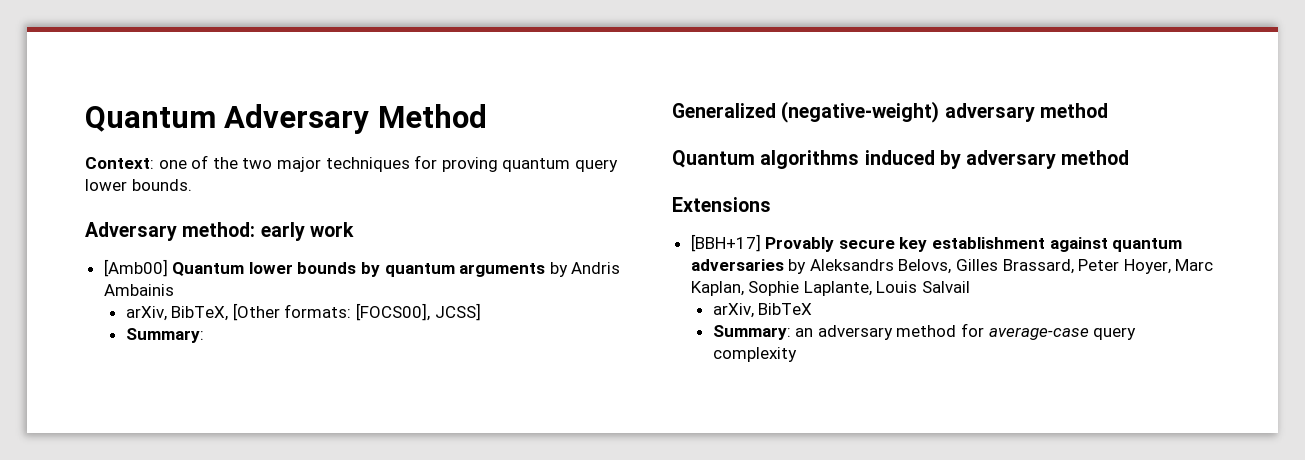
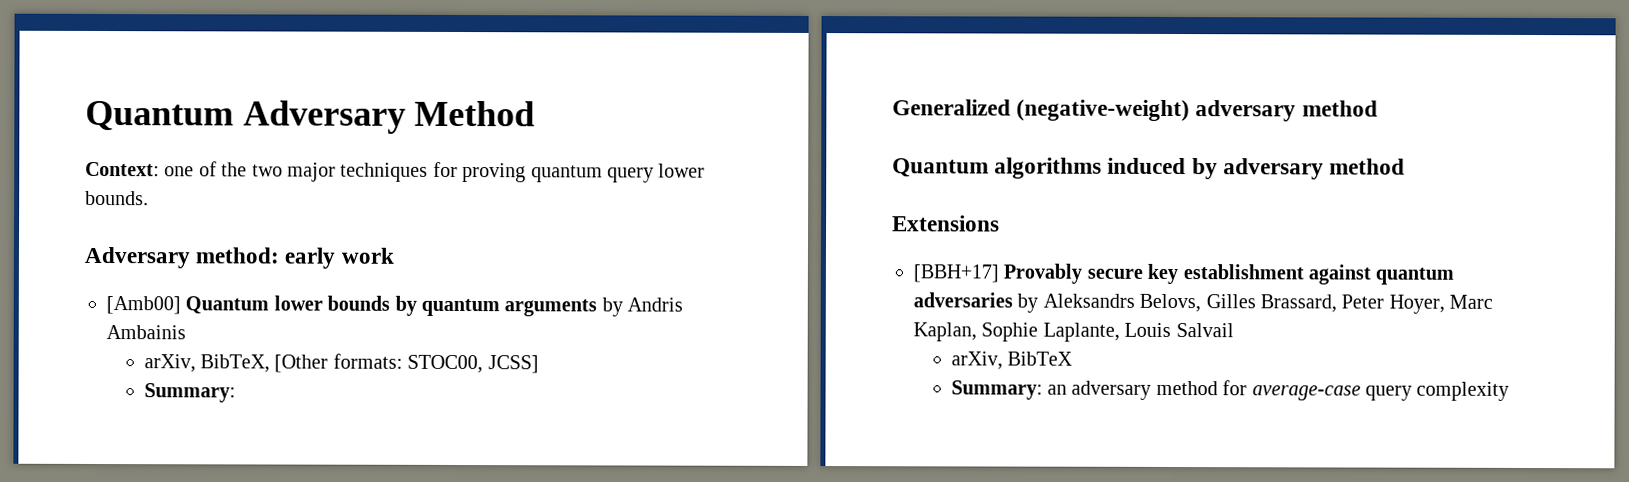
- arXiv, BibTeX, [Other formats: [FOCS00], JCSS]
+ arXiv, BibTeX, [Other formats: STOC00, JCSS]

